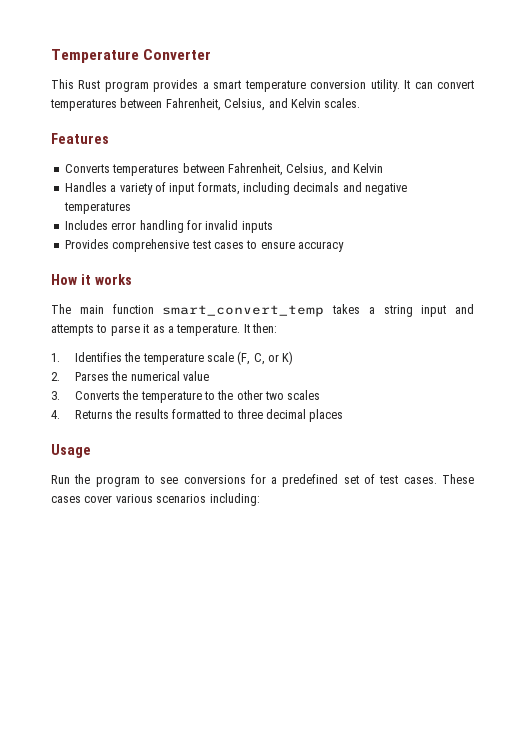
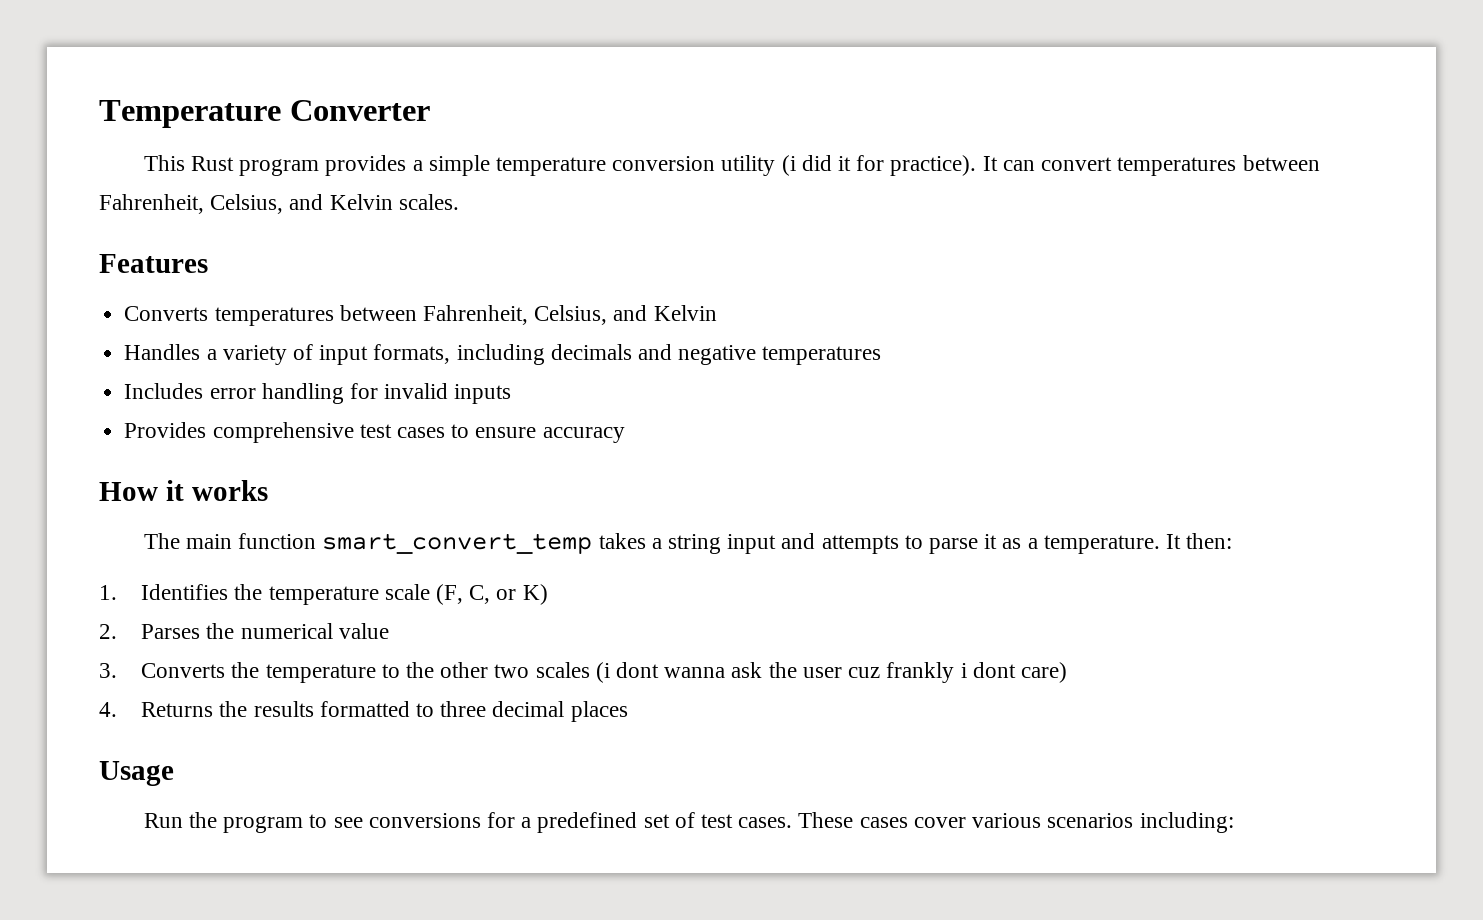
- This Rust program provides a smart temperature conversion utility.
+ This Rust program provides a simple temperature conversion utility (i did it for practice).
- 3. Converts the temperature to the other two scales
+ 3. Converts the temperature to the other two scales (i dont wanna ask the user cuz frankly i dont care)

